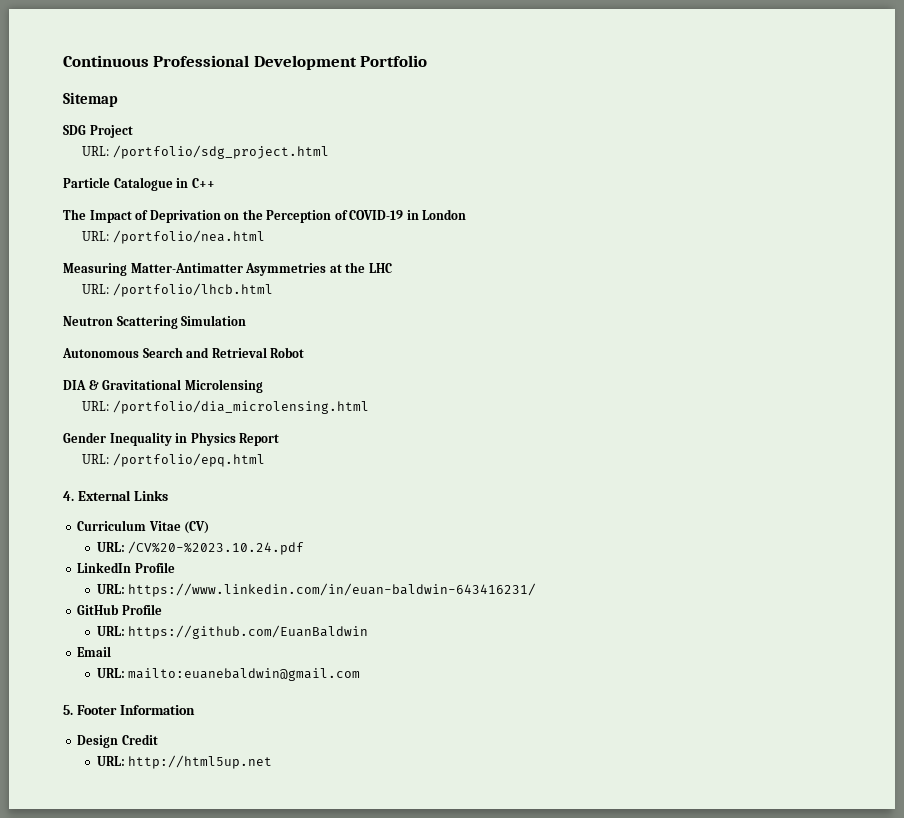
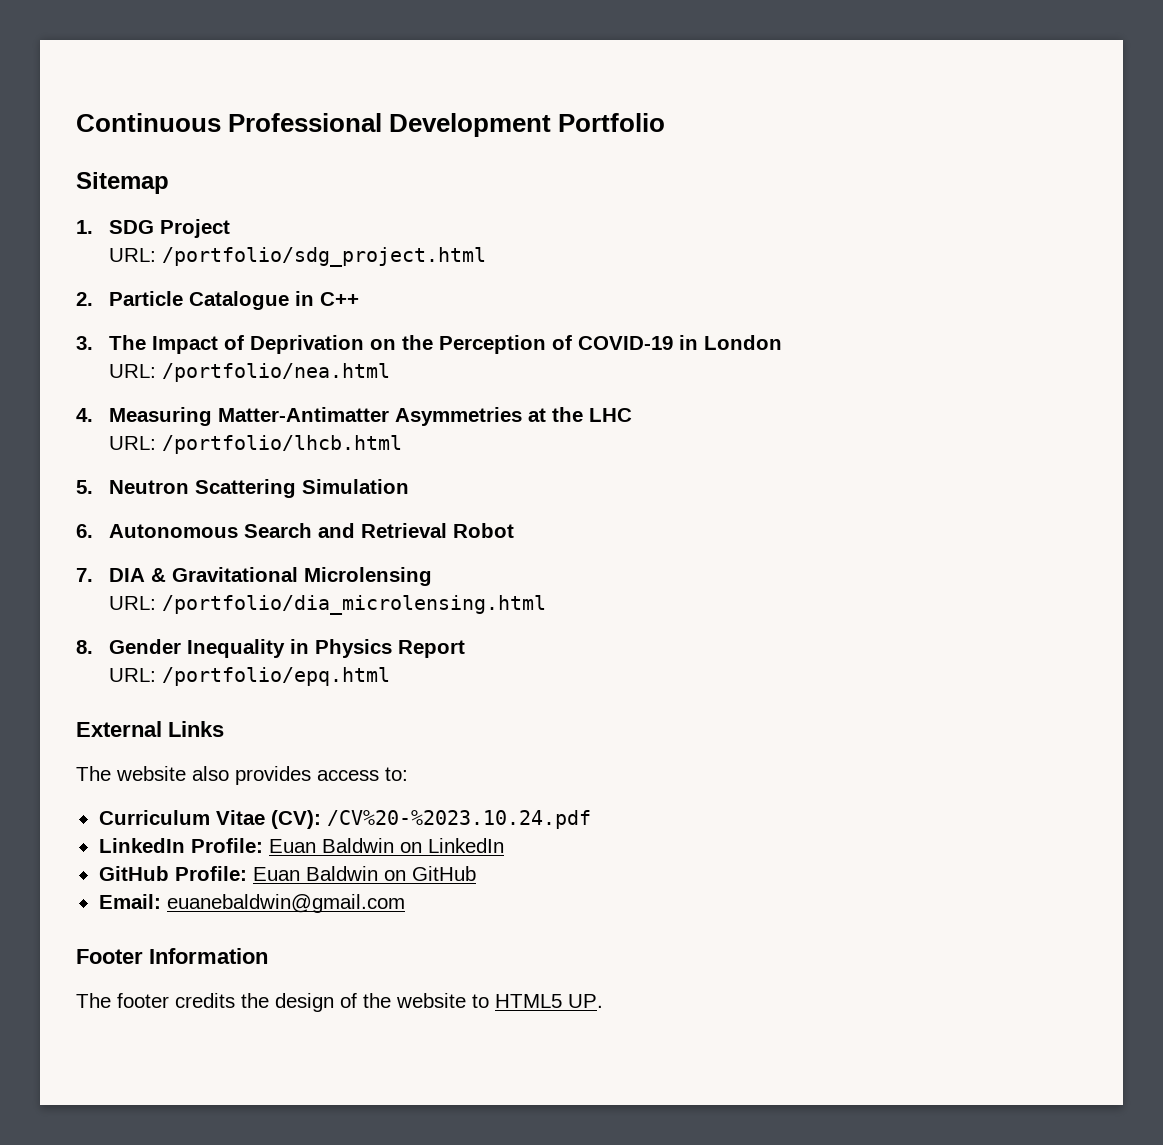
- SDG Project
+ 1. SDG Project
- Particle Catalogue in C++
+ 2. Particle Catalogue in C++
- The Impact of Deprivation on the Perception of COVID-19 in London
+ 3. The Impact of Deprivation on the Perception of COVID-19 in London
- Measuring Matter-Antimatter Asymmetries at the LHC
+ 4. Measuring Matter-Antimatter Asymmetries at the LHC
- Neutron Scattering Simulation
+ 5. Neutron Scattering Simulation
- Autonomous Search and Retrieval Robot
+ 6. Autonomous Search and Retrieval Robot
- DIA & Gravitational Microlensing
+ 7. DIA & Gravitational Microlensing
- Gender Inequality in Physics Report
+ 8. Gender Inequality in Physics Report
- 4. External Links
+ External Links
+ The website also provides access to:
- Curriculum Vitae (CV)
- URL: /CV%20-%2023.10.24.pdf
+ Curriculum Vitae (CV): /CV%20-%2023.10.24.pdf
- LinkedIn Profile
- URL: https://www.linkedin.com/in/euan-baldwin-643416231/
- GitHub Profile
- URL: https://github.com/EuanBaldwin
- Email
- URL: mailto:euanebaldwin@gmail.com
- 5. Footer Information
- Design Credit
- URL: http://html5up.net
+ LinkedIn Profile: Euan Baldwin on LinkedIn
+ GitHub Profile: Euan Baldwin on GitHub
+ Email: euanebaldwin@gmail.com
+ Footer Information
+ The footer credits the design of the website to HTML5 UP.

